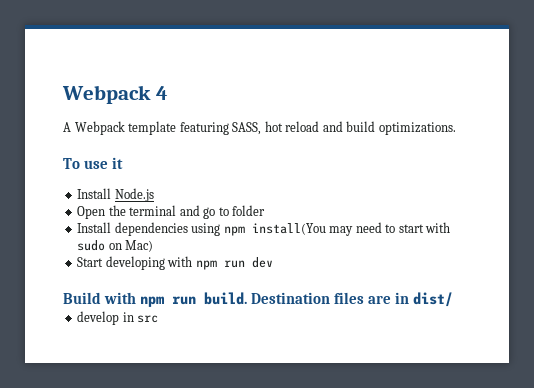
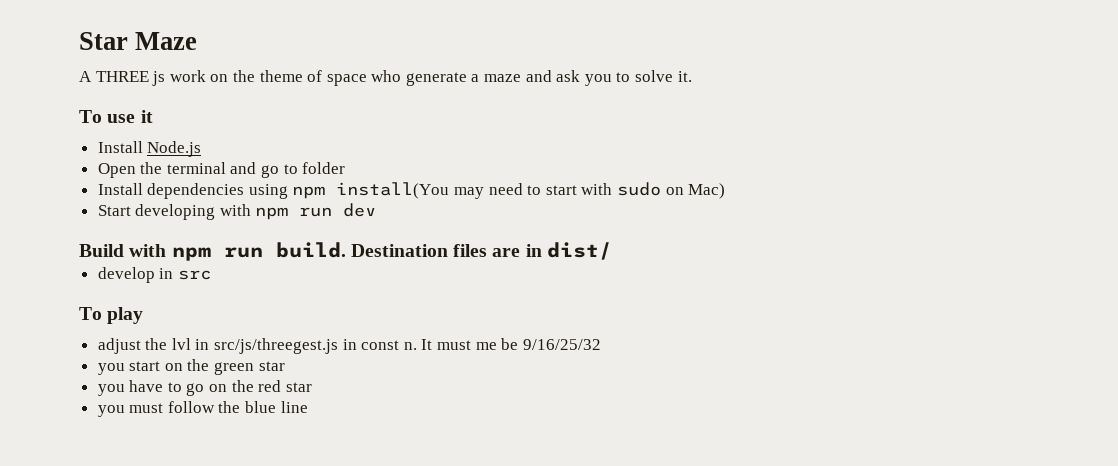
- Webpack 4
+ Star Maze
- A Webpack template featuring SASS, hot reload and build optimizations.
+ A THREE js work on the theme of space who generate a maze and ask you to solve it.
+ To play
+ adjust the lvl in src/js/threegest.js in const n. It must me be 9/16/25/32
+ you start on the green star
+ you have to go on the red star
+ you must follow the blue line

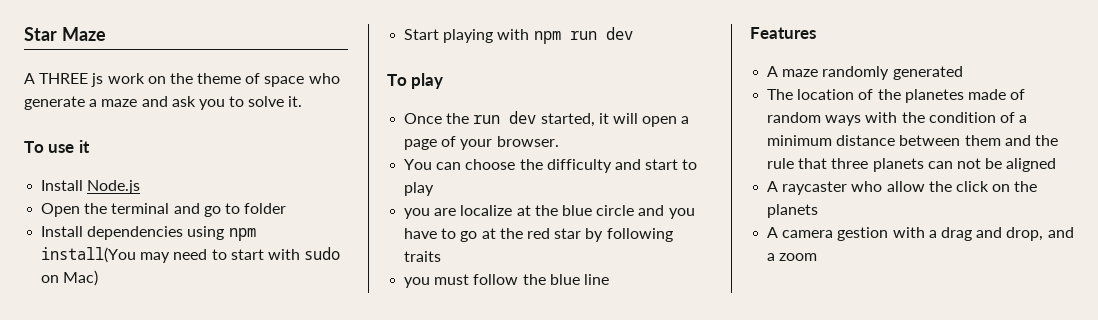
- Start developing with npm run dev
+ Start playing with npm run dev
- Build with npm run build. Destination files are in dist/
- develop in src
  To play
- adjust the lvl in src/js/threegest.js in const n. It must me be 9/16/25/32
- you start on the green star
- you have to go on the red star
+ Once the run dev started, it will open a page of your browser.
+ You can choose the difficulty and start to play
+ you are localize at the blue circle and you have to go at the red star by following traits
+ Features
+ A maze randomly generated
+ The location of the planetes made of random ways with the condition of a minimum distance between them and the rule that three planets can not be aligned
+ A raycaster who allow the click on the planets
+ A camera gestion with a drag and drop, and a zoom

